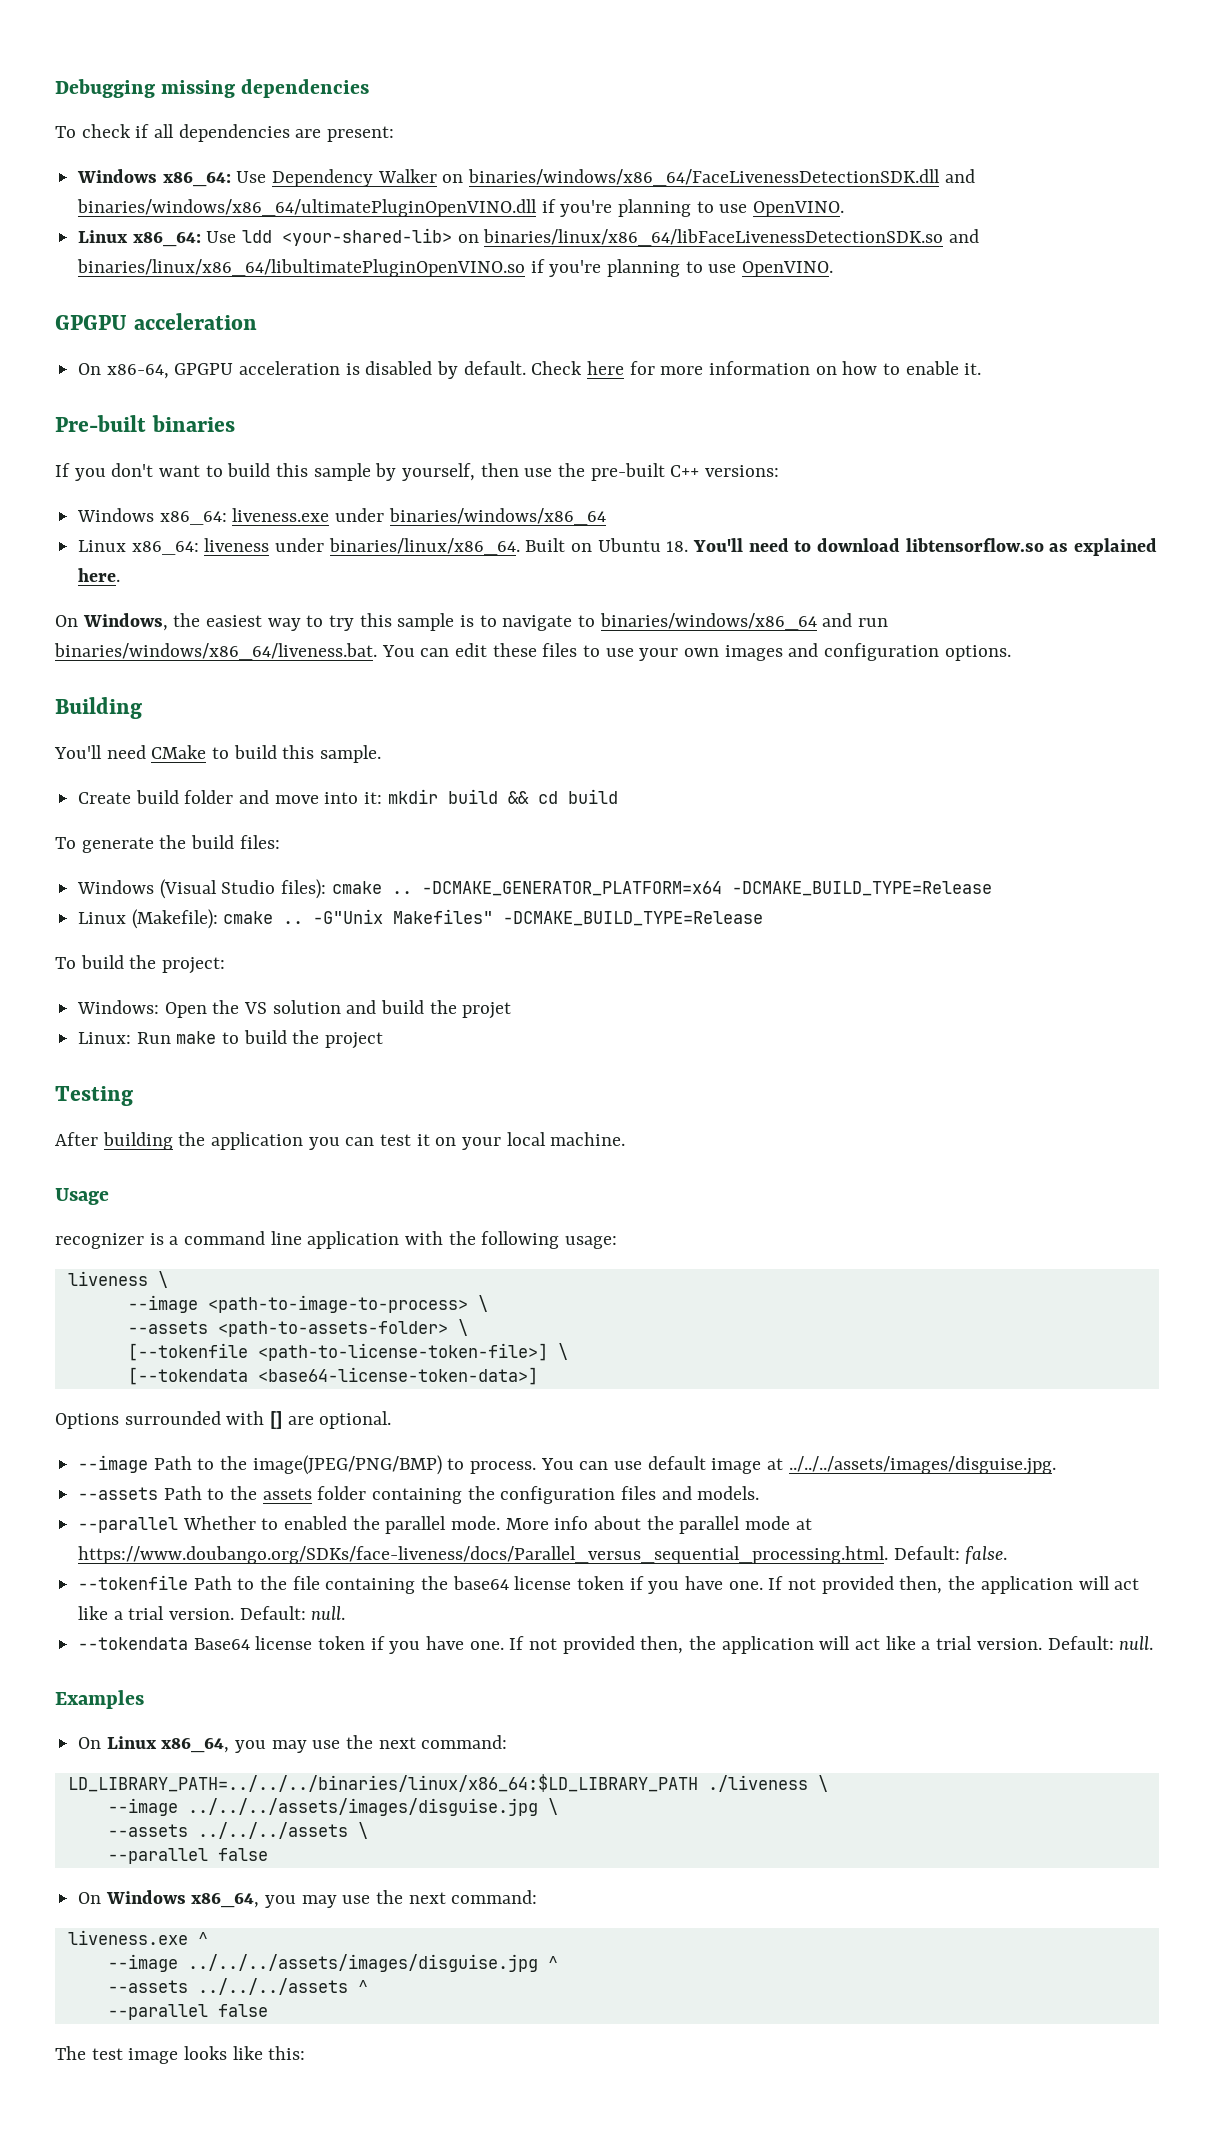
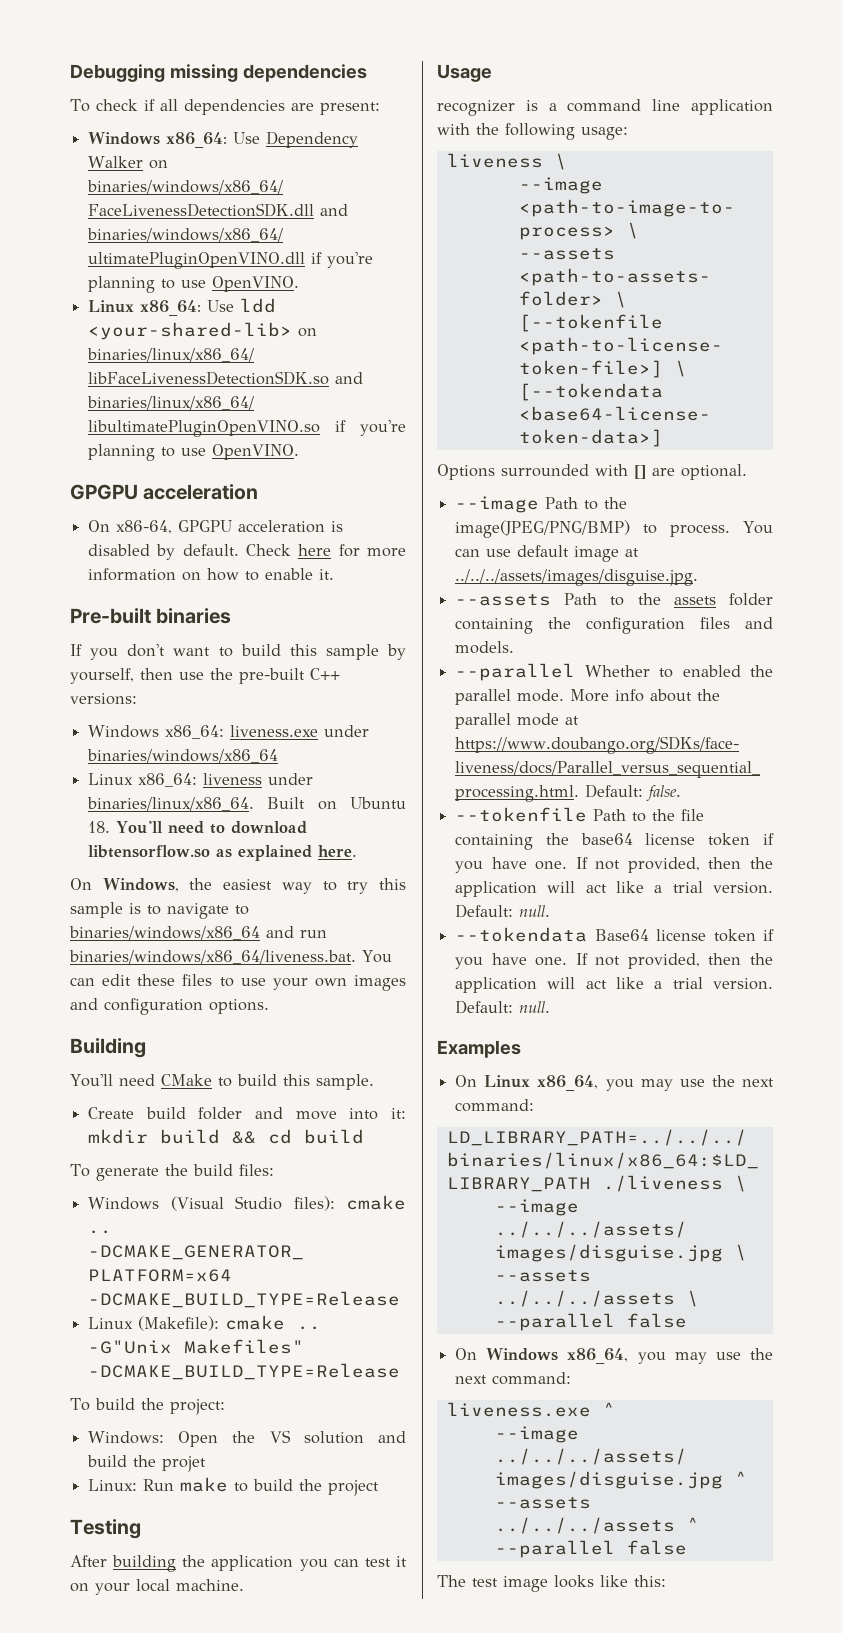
- --tokenfile Path to the file containing the base64 license token if you have one. If not provided then, the application will act like a trial version.
+ --tokenfile Path to the file containing the base64 license token if you have one. If not provided, then the application will act like a trial version.
- --tokendata Base64 license token if you have one. If not provided then, the application will act like a trial version.
+ --tokendata Base64 license token if you have one. If not provided, then the application will act like a trial version.

